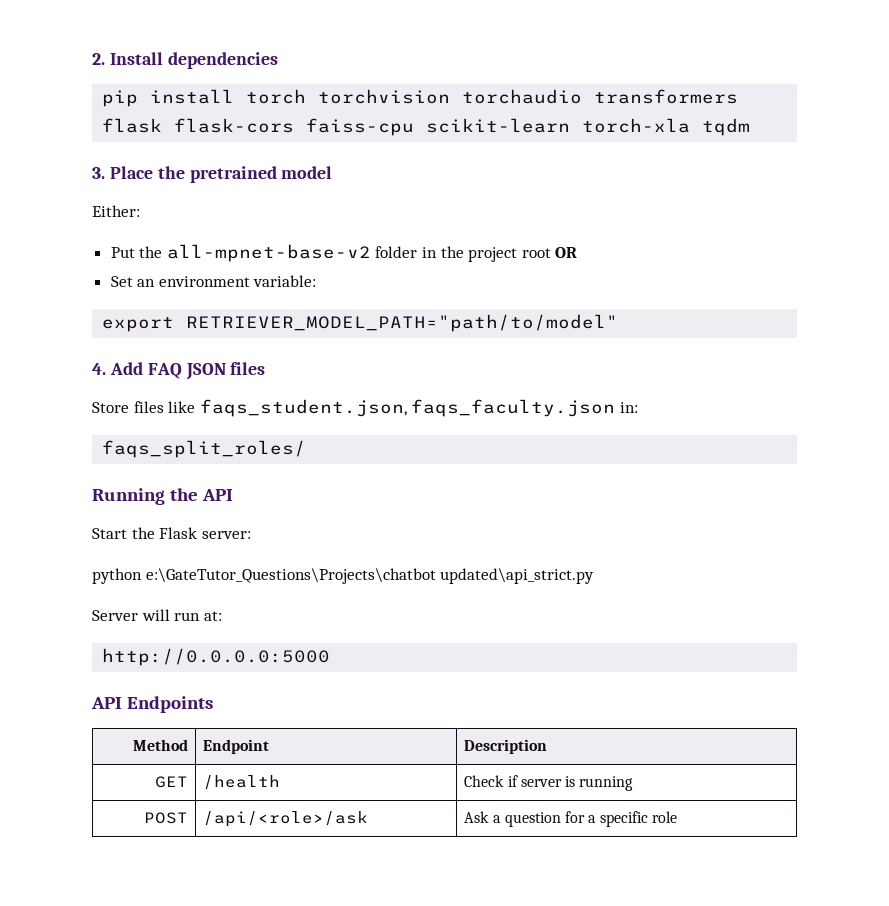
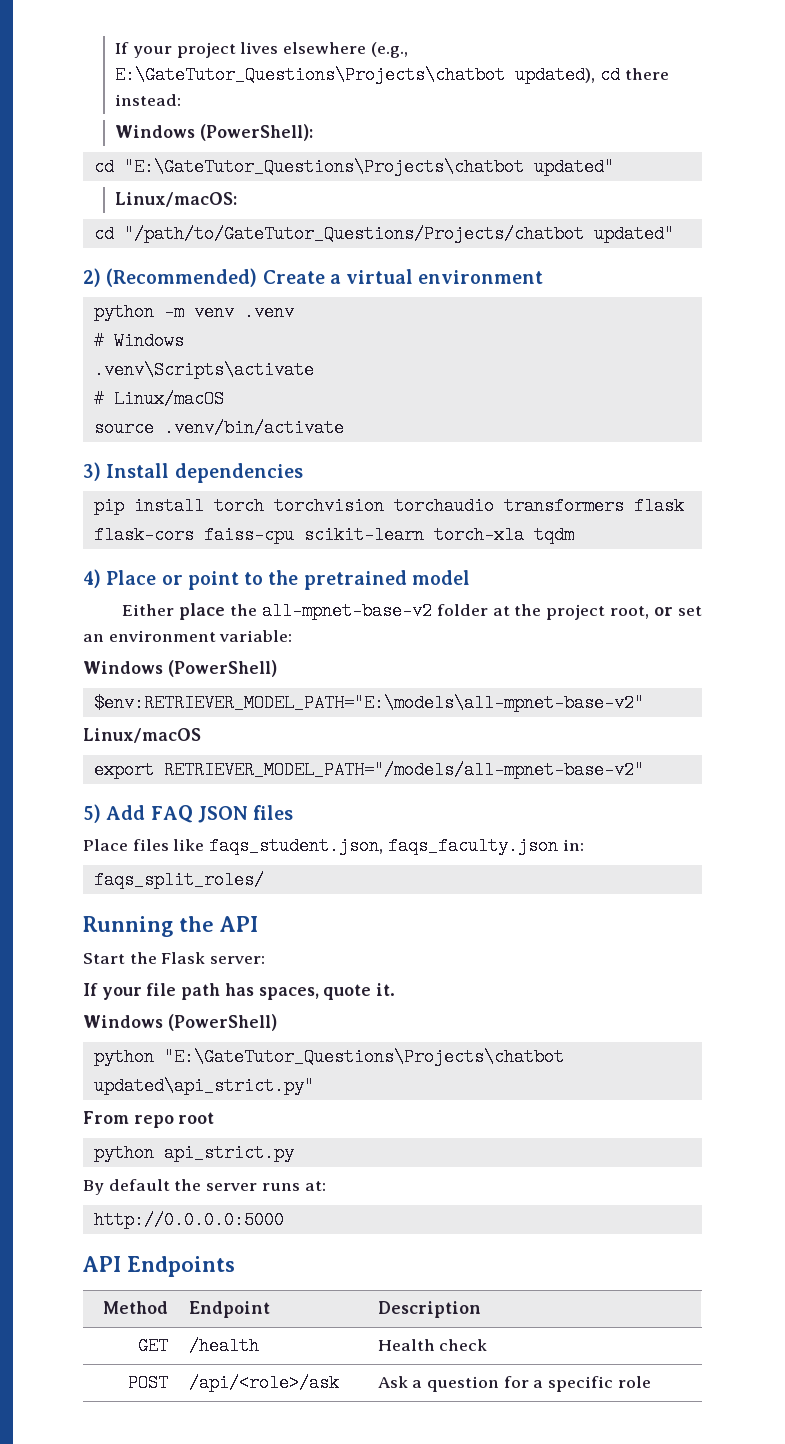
- 2. Install dependencies
+ If your project lives elsewhere (e.g., E:\GateTutor_Questions\Projects\chatbot updated), cd there instead:
+ Windows (PowerShell):
+ cd "E:\GateTutor_Questions\Projects\chatbot updated"
+ Linux/macOS:
+ cd "/path/to/GateTutor_Questions/Projects/chatbot updated"
+ 2) (Recommended) Create a virtual environment
+ python -m venv .venv
+ # Windows
+ .venv\Scripts\activate
+ # Linux/macOS
+ source .venv/bin/activate
+ 3) Install dependencies
- 3. Place the pretrained model
+ 4) Place or point to the pretrained model
- Either:
- Put the all-mpnet-base-v2 folder in the project root OR
- Set an environment variable:
+ Either place the all-mpnet-base-v2 folder at the project root, or set an environment variable:
+ Windows (PowerShell)
+ $env:RETRIEVER_MODEL_PATH="E:\models\all-mpnet-base-v2"
+ Linux/macOS
- export RETRIEVER_MODEL_PATH="path/to/model"
- 4. Add FAQ JSON files
+ export RETRIEVER_MODEL_PATH="/models/all-mpnet-base-v2"
+ 5) Add FAQ JSON files
- Store files like faqs_student.json, faqs_faculty.json in:
+ Place files like faqs_student.json, faqs_faculty.json in:
- python e:\GateTutor_Questions\Projects\chatbot updated\api_strict.py
- Server will run at:
+ If your file path has spaces, quote it.
+ Windows (PowerShell)
+ python "E:\GateTutor_Questions\Projects\chatbot updated\api_strict.py"
+ From repo root
+ python api_strict.py
+ By default the server runs at:
- GET | /health | Check if server is running
+ GET | /health | Health check

